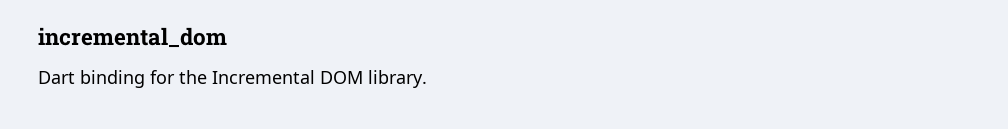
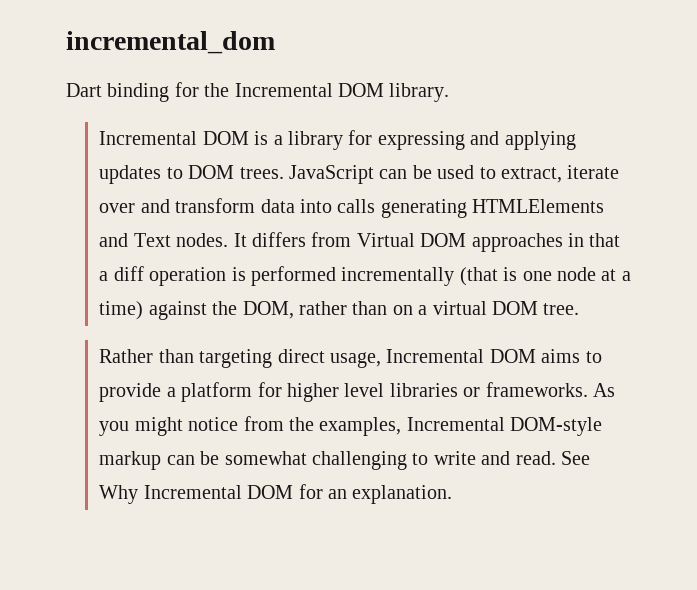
+ Incremental DOM is a library for expressing and applying updates to DOM trees. JavaScript can be used to extract, iterate over and transform data into calls generating HTMLElements and Text nodes. It differs from Virtual DOM approaches in that a diff operation is performed incrementally (that is one node at a time) against the DOM, rather than on a virtual DOM tree.
+ Rather than targeting direct usage, Incremental DOM aims to provide a platform for higher level libraries or frameworks. As you might notice from the examples, Incremental DOM-style markup can be somewhat challenging to write and read. See Why Incremental DOM for an explanation.

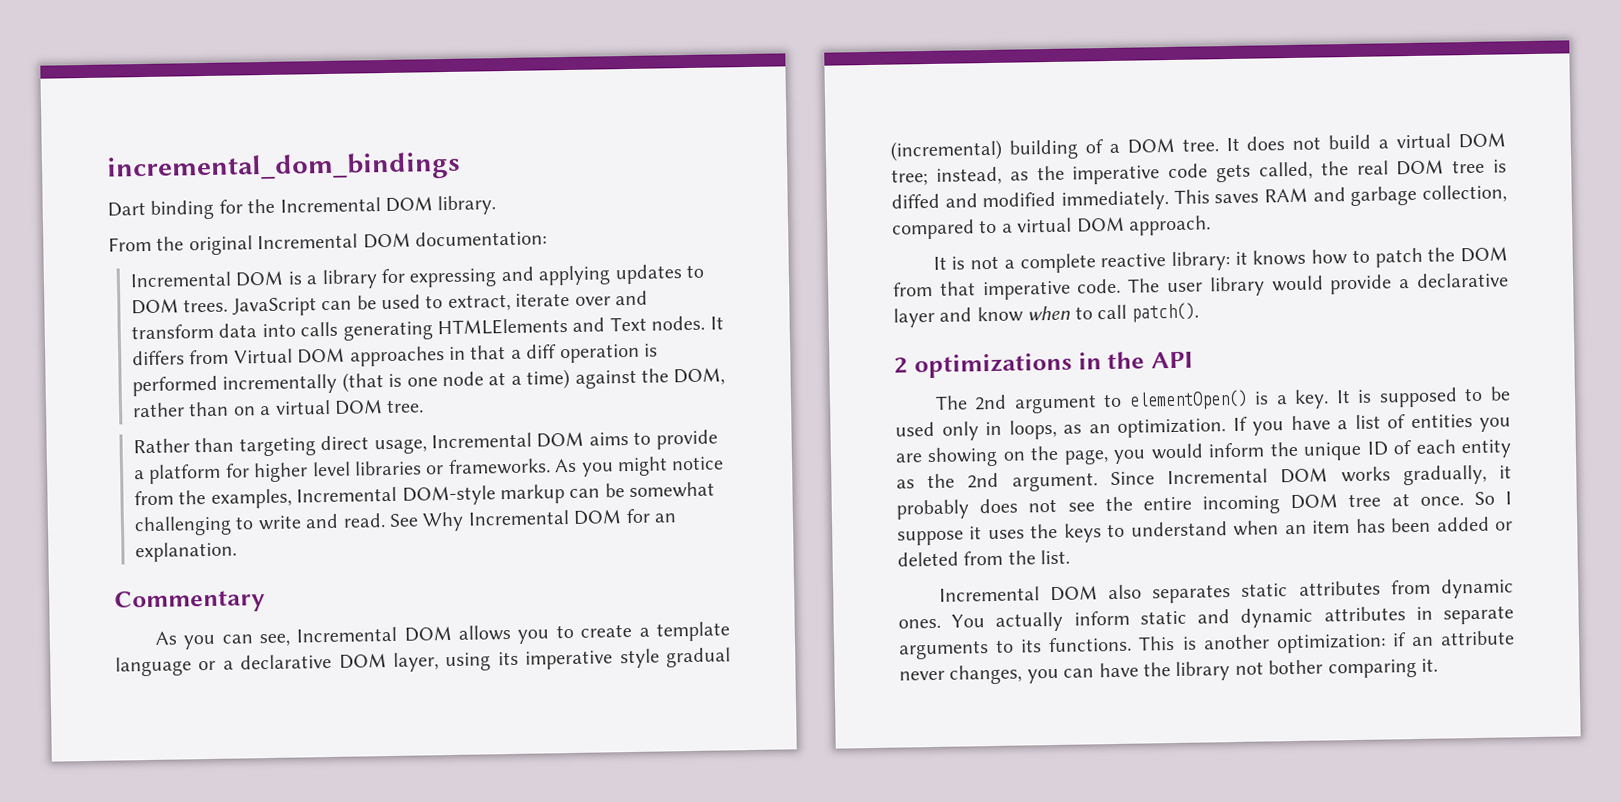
- incremental_dom
+ incremental_dom_bindings
+ From the original Incremental DOM documentation:
+ Commentary
+ As you can see, Incremental DOM allows you to create a template language or a declarative DOM layer, using its imperative style gradual (incremental) building of a DOM tree. It does not build a virtual DOM tree; instead, as the imperative code gets called, the real DOM tree is diffed and modified immediately. This saves RAM and garbage collection, compared to a virtual DOM approach.
+ It is not a complete reactive library: it knows how to patch the DOM from that imperative code. The user library would provide a declarative layer and know when to call patch().
+ 2 optimizations in the API
+ The 2nd argument to elementOpen() is a key. It is supposed to be used only in loops, as an optimization. If you have a list of entities you are showing on the page, you would inform the unique ID of each entity as the 2nd argument. Since Incremental DOM works gradually, it probably does not see the entire incoming DOM tree at once. So I suppose it uses the keys to understand when an item has been added or deleted from the list.
+ Incremental DOM also separates static attributes from dynamic ones. You actually inform static and dynamic attributes in separate arguments to its functions. This is another optimization: if an attribute never changes, you can have the library not bother comparing it.

